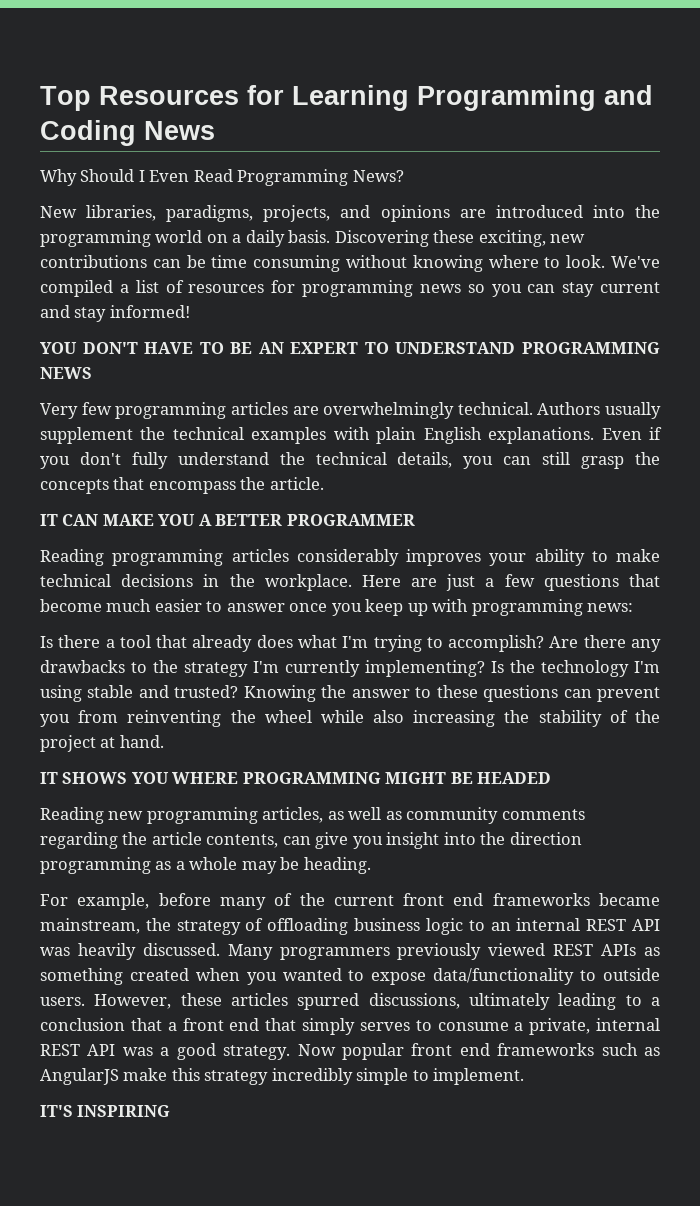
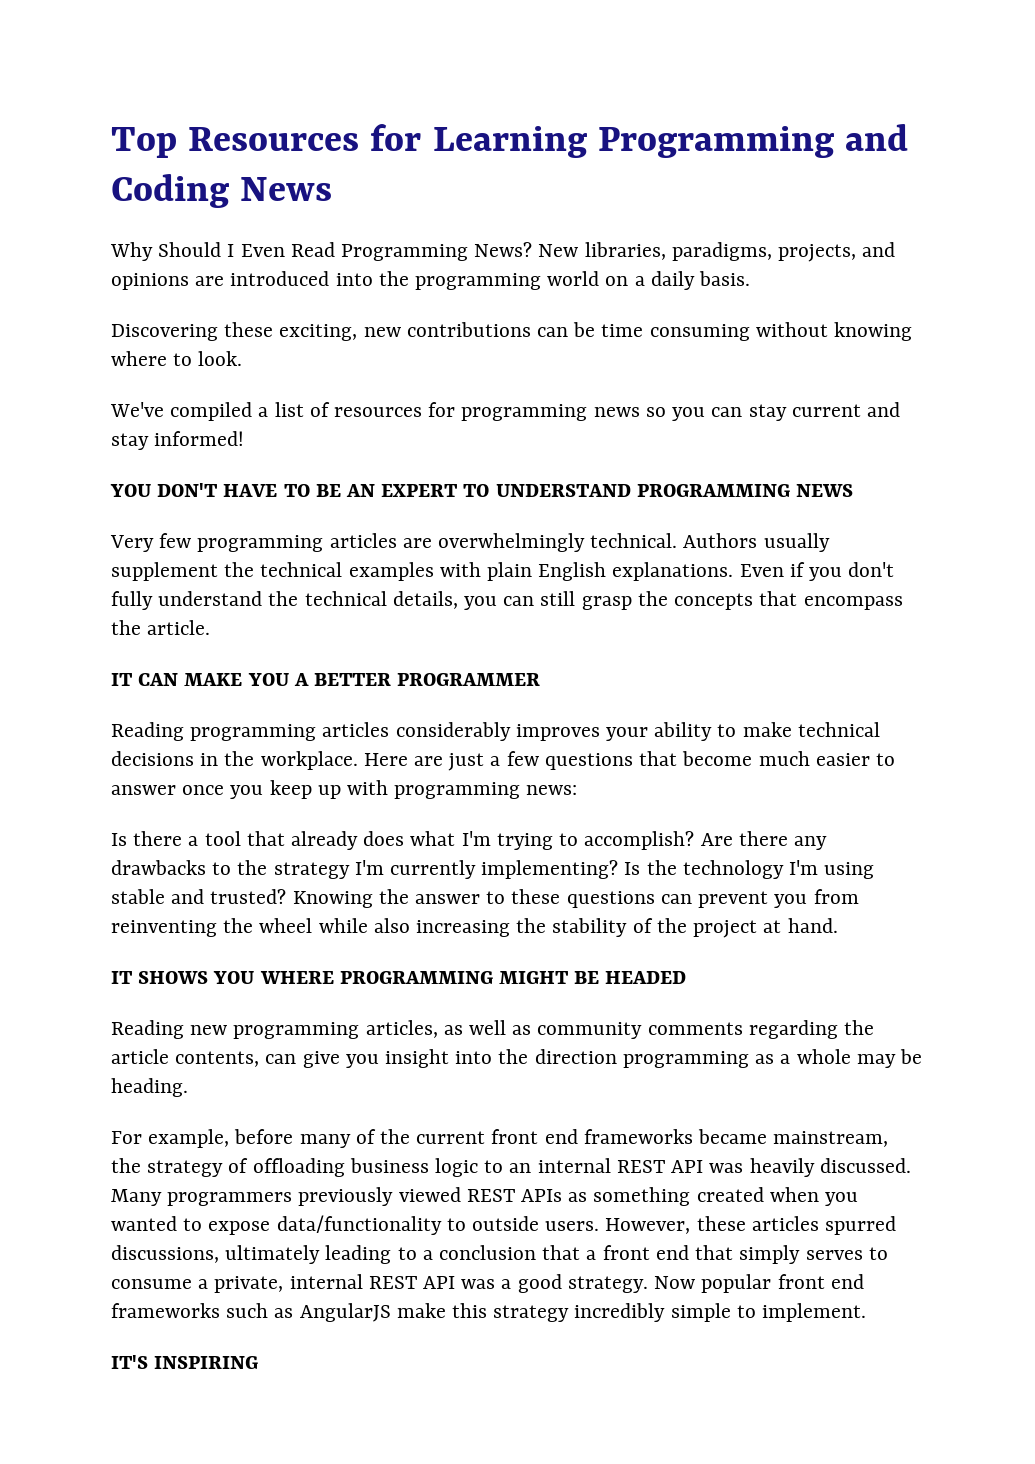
- Why Should I Even Read Programming News?
- New libraries, paradigms, projects, and opinions are introduced into the programming world on a daily basis. Discovering these exciting, new contributions can be time consuming without knowing where to look. We've compiled a list of resources for programming news so you can stay current and stay informed!
+ Why Should I Even Read Programming News? New libraries, paradigms, projects, and opinions are introduced into the programming world on a daily basis.
+ Discovering these exciting, new contributions can be time consuming without knowing where to look.
+ We've compiled a list of resources for programming news so you can stay current and stay informed!

